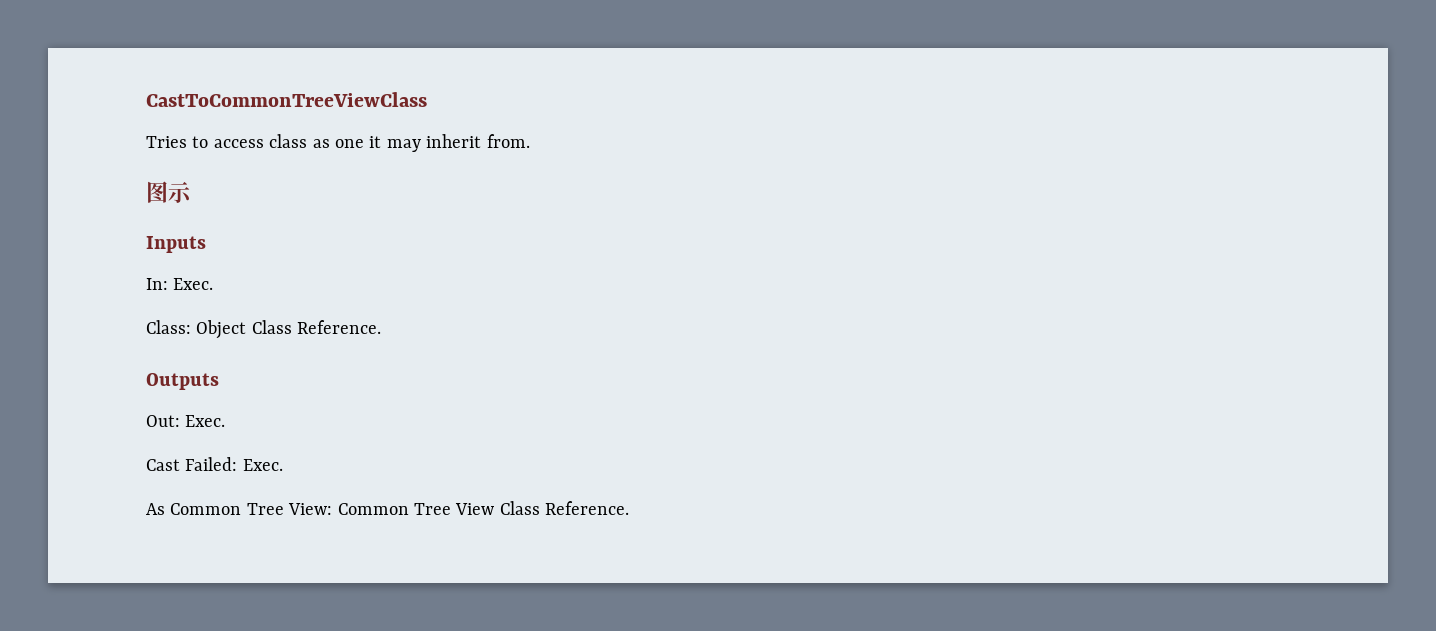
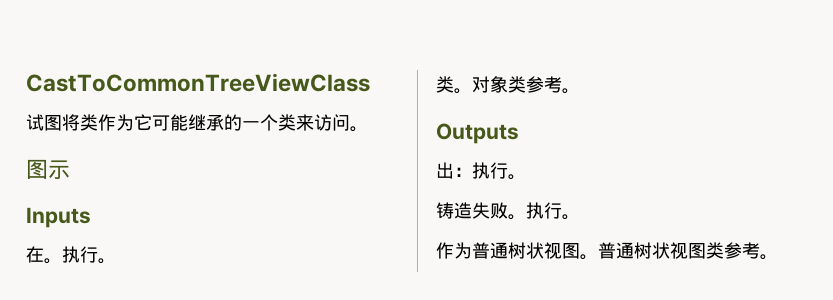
- Tries to access class as one it may inherit from.
+ 试图将类作为它可能继承的一个类来访问。
  图示
  Inputs
- In: Exec.
- Class: Object Class Reference.
+ 在。执行。
+ 类。对象类参考。
  Outputs
- Out: Exec.
- Cast Failed: Exec.
- As Common Tree View: Common Tree View Class Reference.
+ 出：执行。
+ 铸造失败。执行。
+ 作为普通树状视图。普通树状视图类参考。

